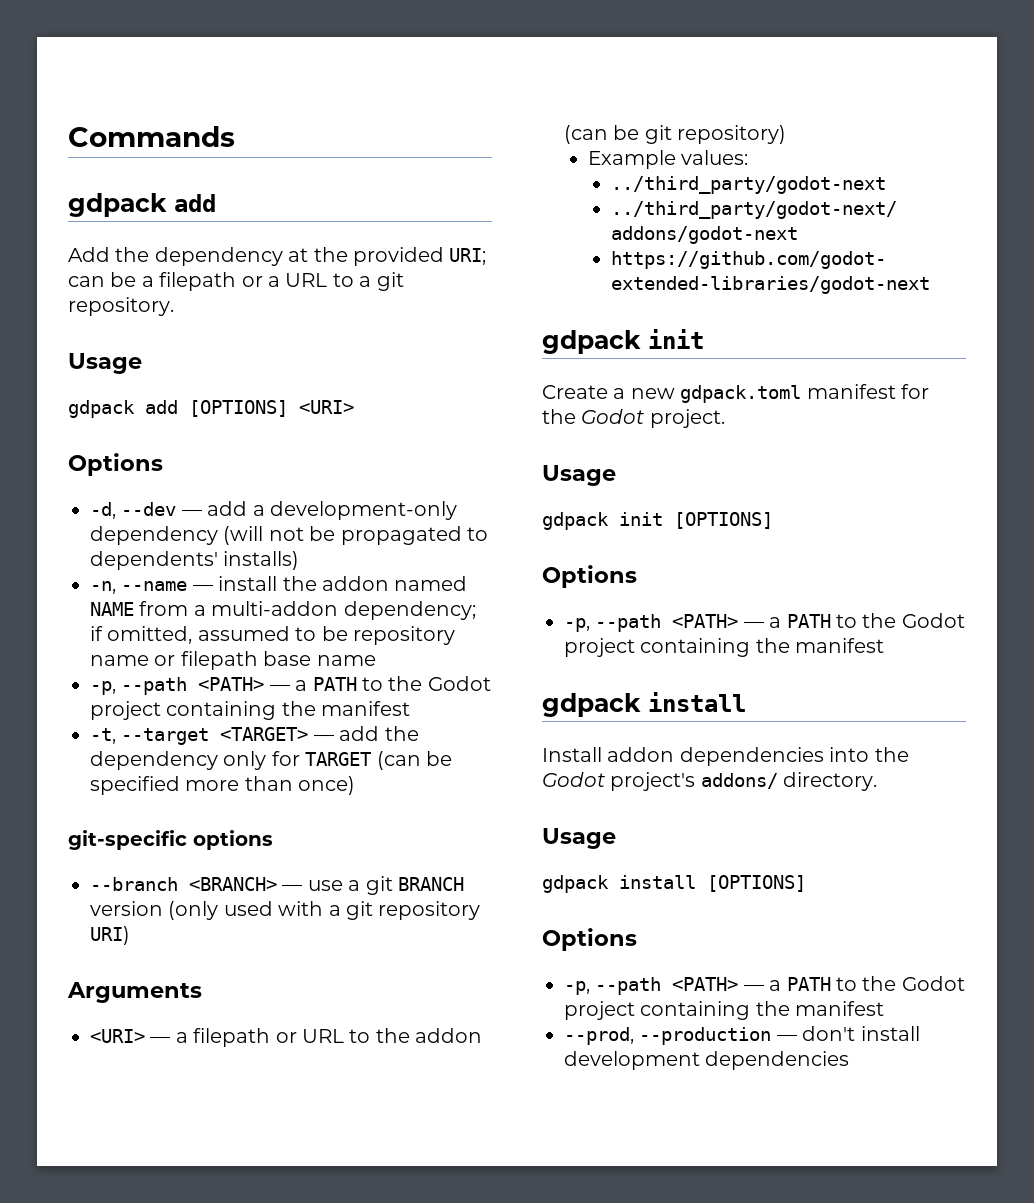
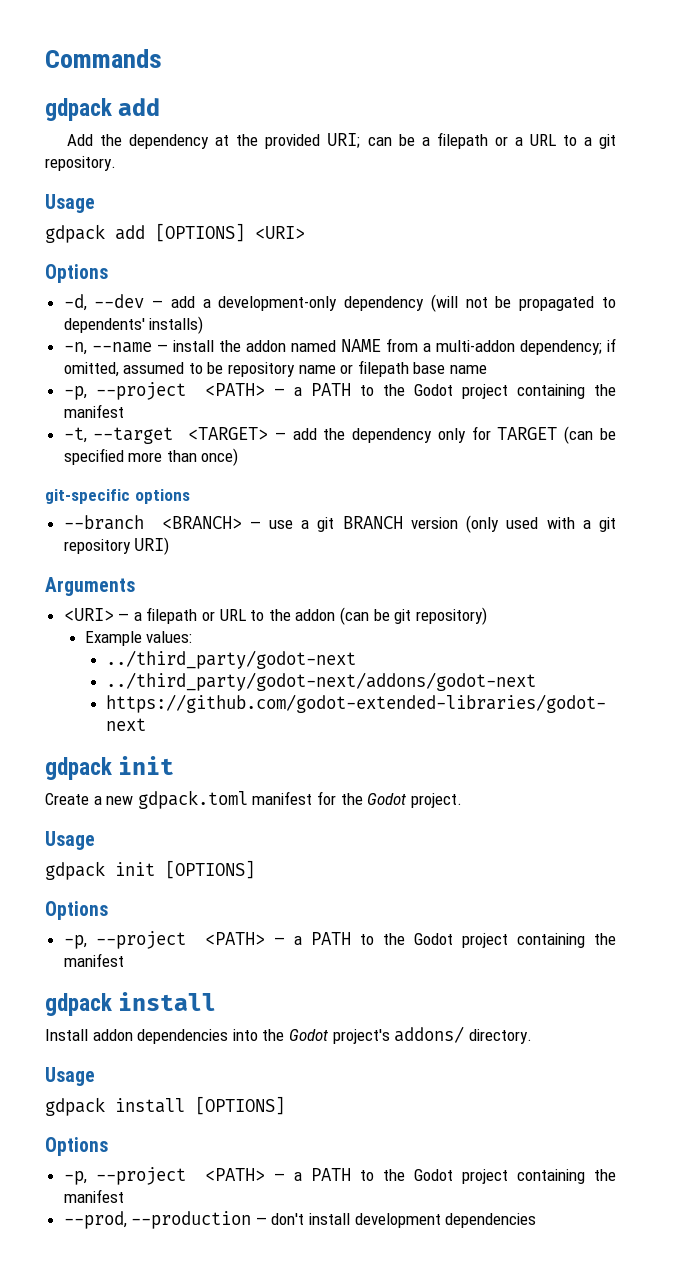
  -n, --name — install the addon named NAME from a multi-addon dependency; if omitted, assumed to be repository name or filepath base name
- -p, --path <PATH> — a PATH to the Godot project containing the manifest
+ -p, --project <PATH> — a PATH to the Godot project containing the manifest
  gdpack init [OPTIONS]
  Options
- -p, --path <PATH> — a PATH to the Godot project containing the manifest
+ -p, --project <PATH> — a PATH to the Godot project containing the manifest
  gdpack install [OPTIONS]
  Options
- -p, --path <PATH> — a PATH to the Godot project containing the manifest
+ -p, --project <PATH> — a PATH to the Godot project containing the manifest

